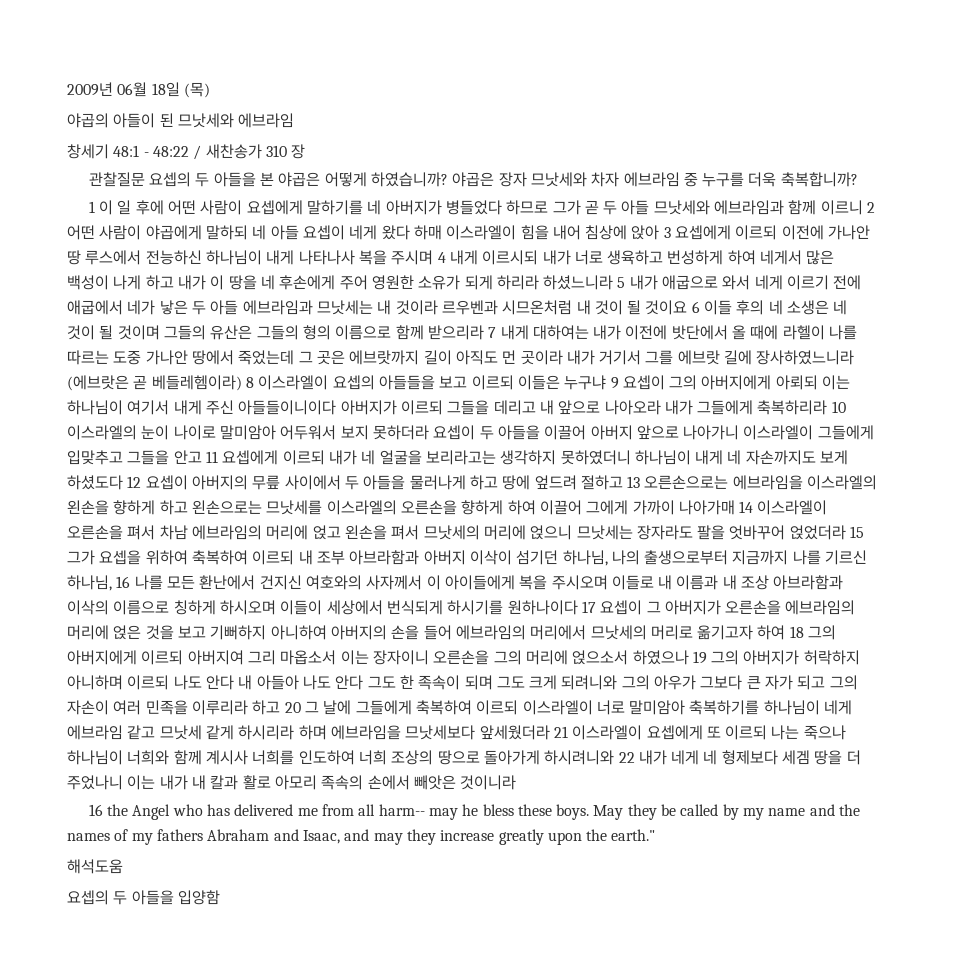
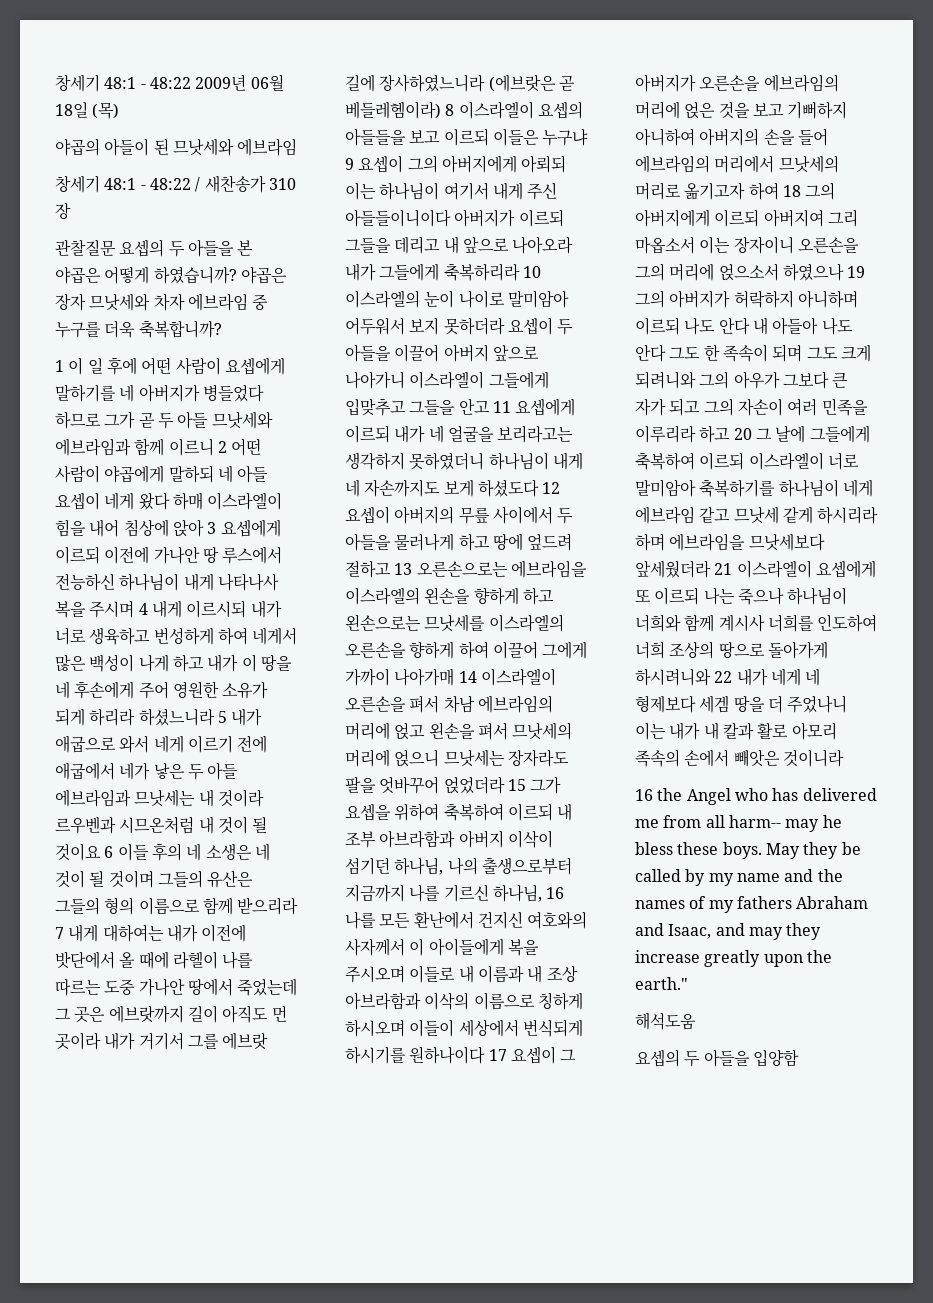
- 2009년 06월 18일 (목)
+ 창세기 48:1 - 48:22 2009년 06월 18일 (목)

